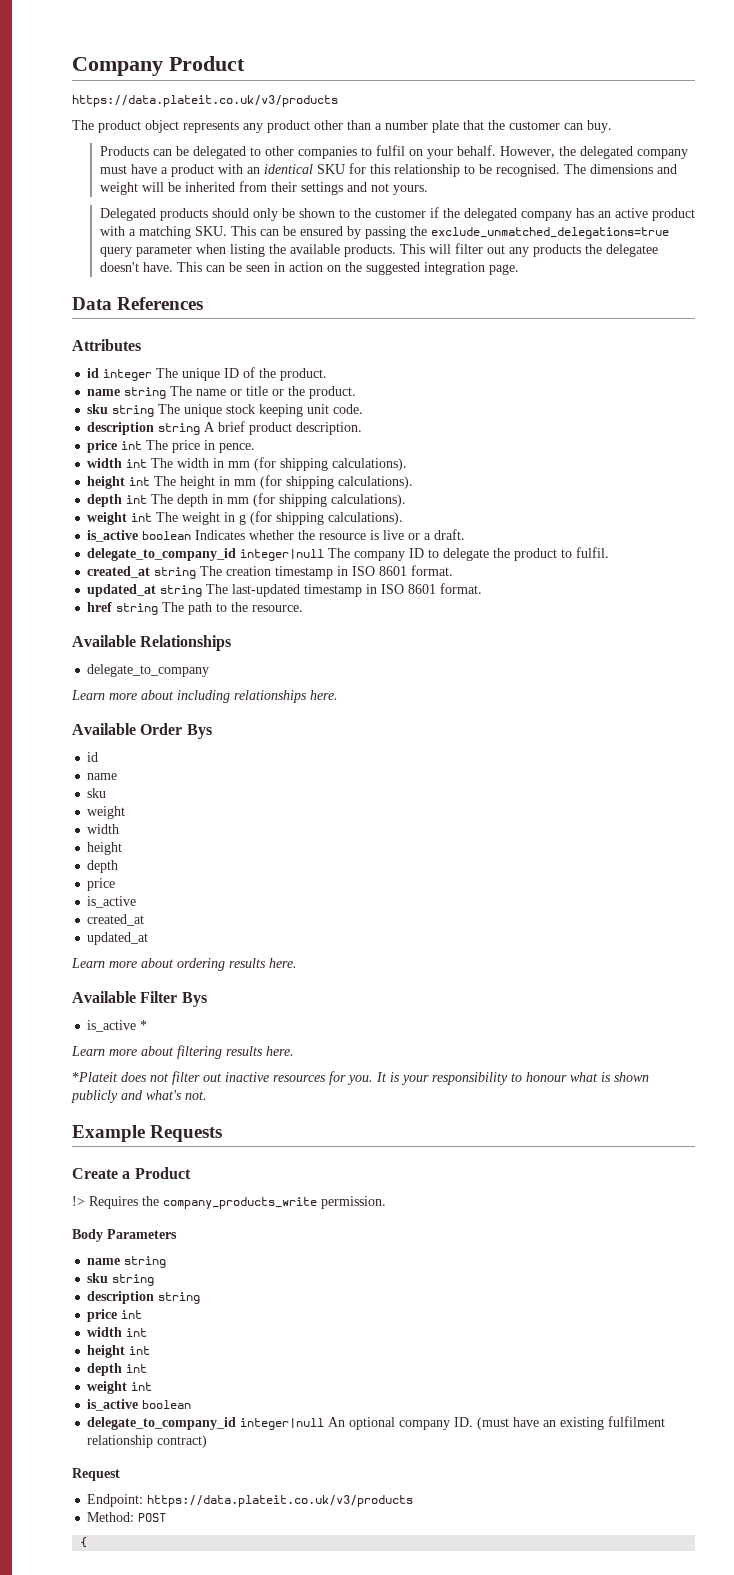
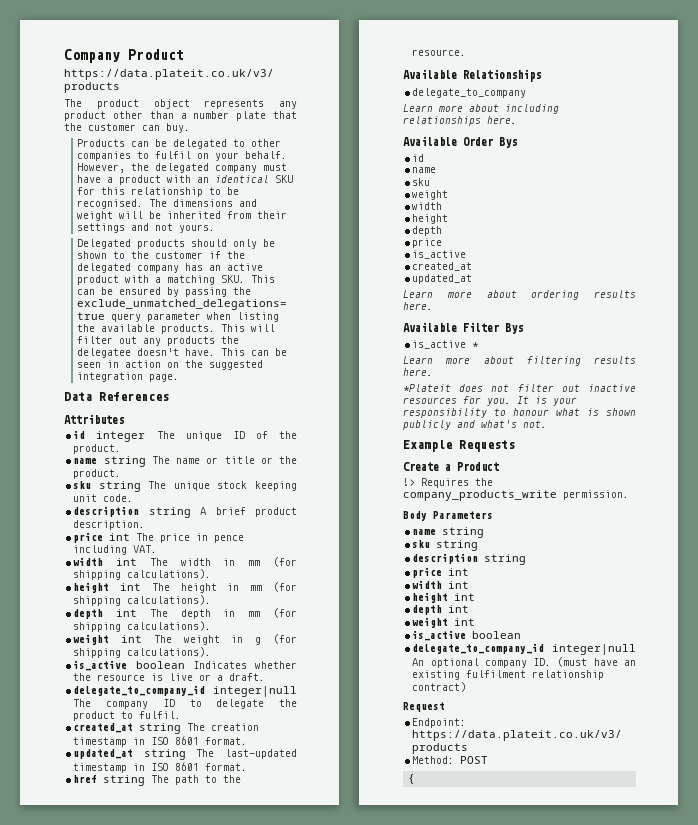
- price int The price in pence.
+ price int The price in pence including VAT.

